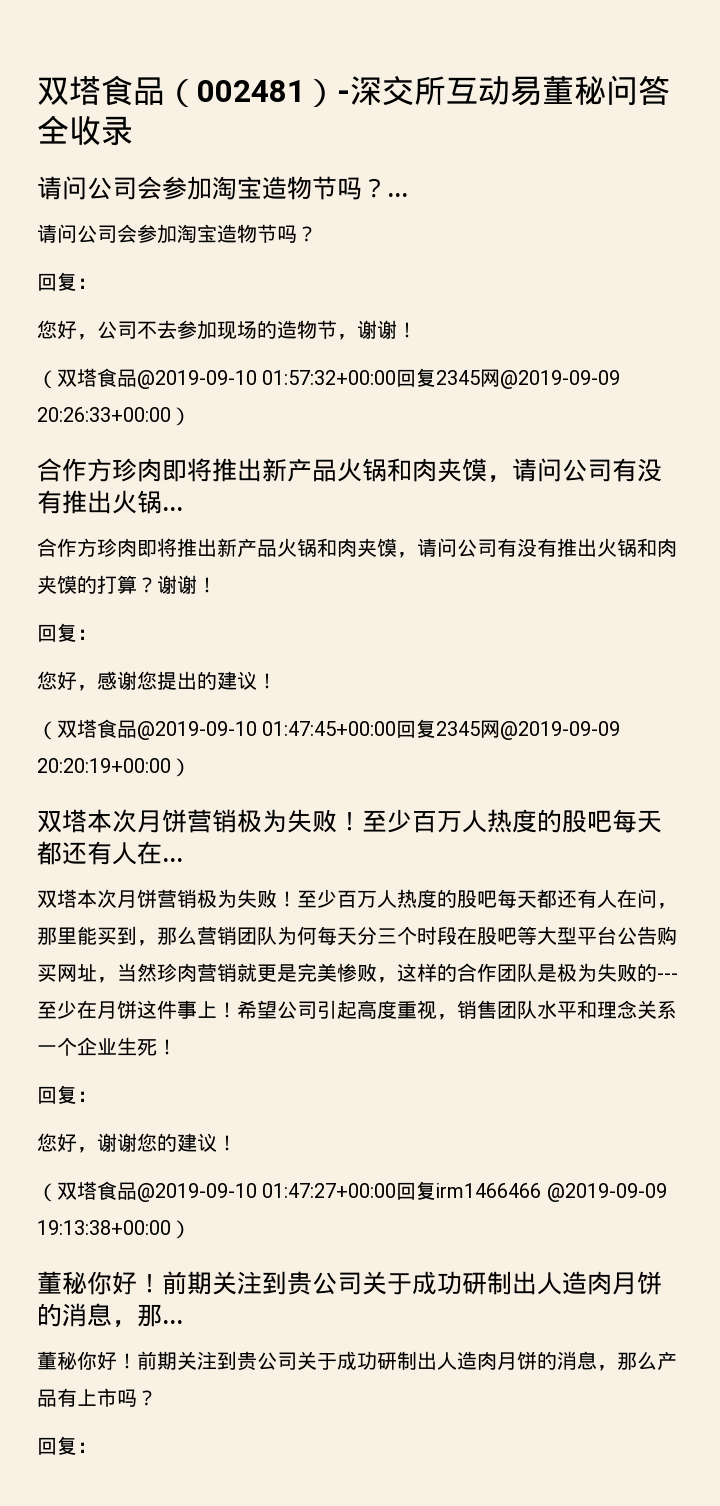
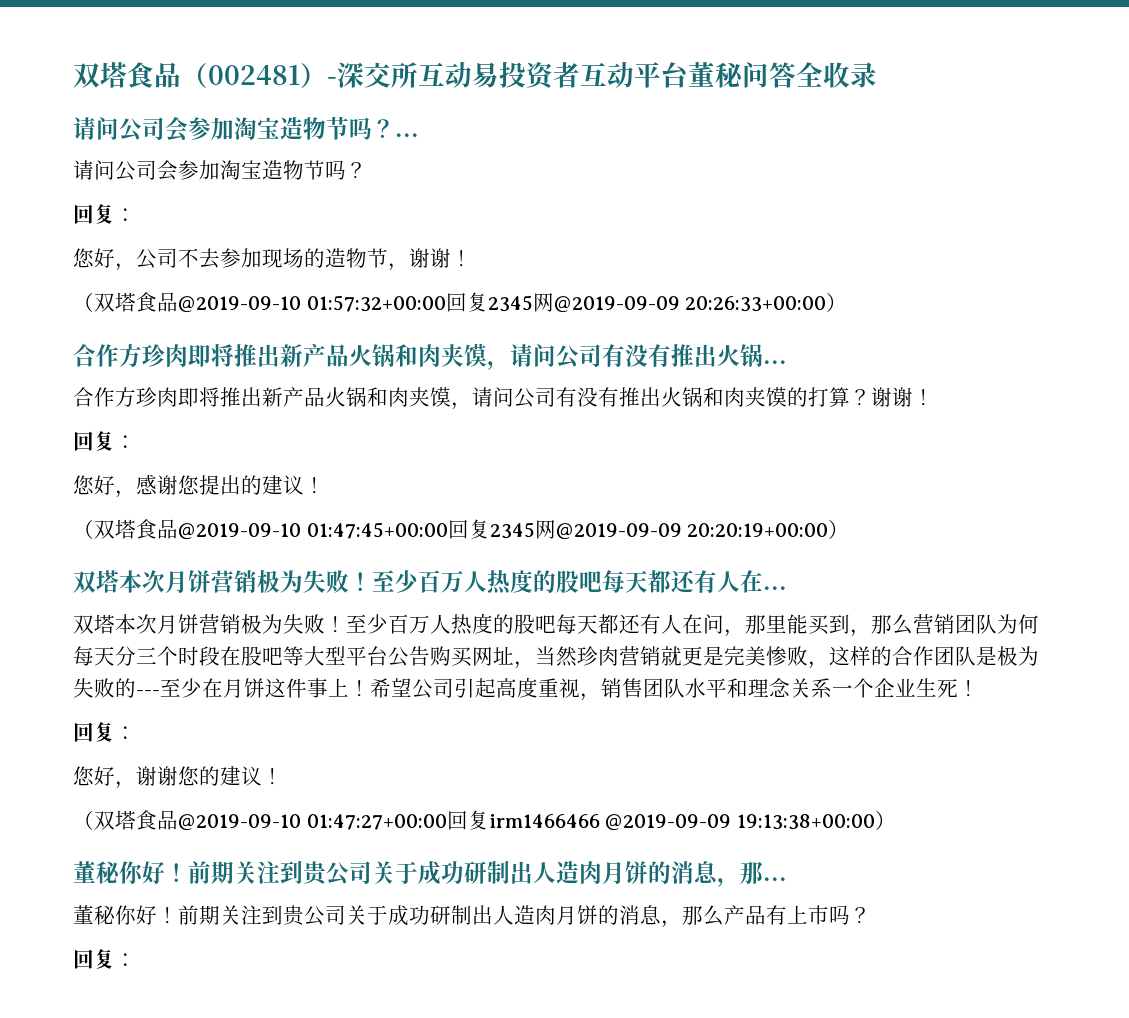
- 双塔食品（002481）-深交所互动易董秘问答全收录
+ 双塔食品（002481）-深交所互动易投资者互动平台董秘问答全收录

